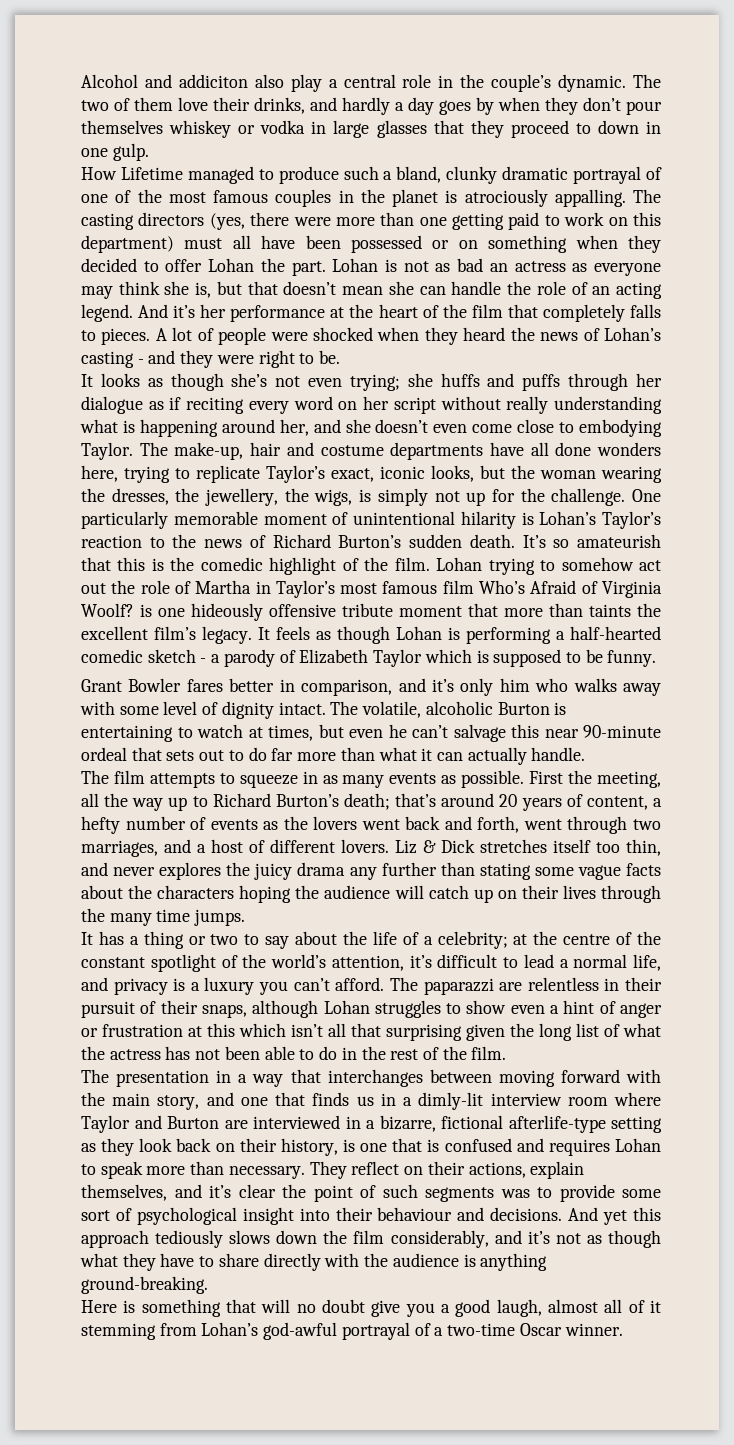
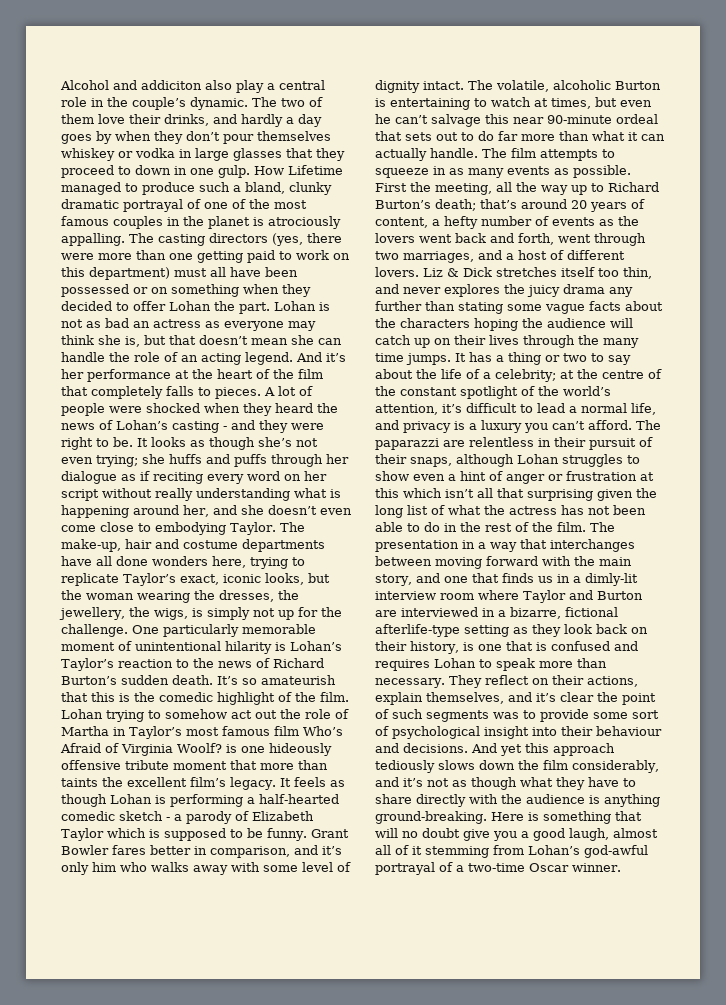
- The two of them love their drinks, and hardly a day goes by when they don’t pour themselves whiskey or vodka in large glasses that they proceed to down in one gulp.
- How Lifetime managed to produce such a bland, clunky dramatic portrayal of one of the most famous couples in the planet is atrociously appalling.
+ The two of them love their drinks, and hardly a day goes by when they don’t pour themselves whiskey or vodka in large glasses that they proceed to down in one gulp. How Lifetime managed to produce such a bland, clunky dramatic portrayal of one of the most famous couples in the planet is atrociously appalling.
- A lot of people were shocked when they heard the news of Lohan’s casting - and they were right to be.
- It looks as though she’s not even trying;
+ A lot of people were shocked when they heard the news of Lohan’s casting - and they were right to be. It looks as though she’s not even trying;
- It feels as though Lohan is performing a half-hearted comedic sketch - a parody of Elizabeth Taylor which is supposed to be funny.
- Grant Bowler fares better in comparison, and it’s only him who walks away with some level of dignity intact.
+ It feels as though Lohan is performing a half-hearted comedic sketch - a parody of Elizabeth Taylor which is supposed to be funny. Grant Bowler fares better in comparison, and it’s only him who walks away with some level of dignity intact.
- The volatile, alcoholic Burton is entertaining to watch at times, but even he can’t salvage this near 90-minute ordeal that sets out to do far more than what it can actually handle.
- The film attempts to squeeze in as many events as possible.
+ The volatile, alcoholic Burton is entertaining to watch at times, but even he can’t salvage this near 90-minute ordeal that sets out to do far more than what it can actually handle. The film attempts to squeeze in as many events as possible.
- Liz & Dick stretches itself too thin, and never explores the juicy drama any further than stating some vague facts about the characters hoping the audience will catch up on their lives through the many time jumps.
- It has a thing or two to say about the life of a celebrity;
+ Liz & Dick stretches itself too thin, and never explores the juicy drama any further than stating some vague facts about the characters hoping the audience will catch up on their lives through the many time jumps. It has a thing or two to say about the life of a celebrity;
- The paparazzi are relentless in their pursuit of their snaps, although Lohan struggles to show even a hint of anger or frustration at this which isn’t all that surprising given the long list of what the actress has not been able to do in the rest of the film.
- The presentation in a way that interchanges between moving forward with the main story, and one that finds us in a dimly-lit interview room where Taylor and Burton are interviewed in a bizarre, fictional afterlife-type setting as they look back on their history, is one that is confused and requires Lohan to speak more than necessary.
+ The paparazzi are relentless in their pursuit of their snaps, although Lohan struggles to show even a hint of anger or frustration at this which isn’t all that surprising given the long list of what the actress has not been able to do in the rest of the film. The presentation in a way that interchanges between moving forward with the main story, and one that finds us in a dimly-lit interview room where Taylor and Burton are interviewed in a bizarre, fictional afterlife-type setting as they look back on their history, is one that is confused and requires Lohan to speak more than necessary.
- And yet this approach tediously slows down the film considerably, and it’s not as though what they have to share directly with the audience is anything ground-breaking.
- Here is something that will no doubt give you a good laugh, almost all of it stemming from Lohan’s god-awful portrayal of a two-time Oscar winner.
+ And yet this approach tediously slows down the film considerably, and it’s not as though what they have to share directly with the audience is anything ground-breaking. Here is something that will no doubt give you a good laugh, almost all of it stemming from Lohan’s god-awful portrayal of a two-time Oscar winner.

